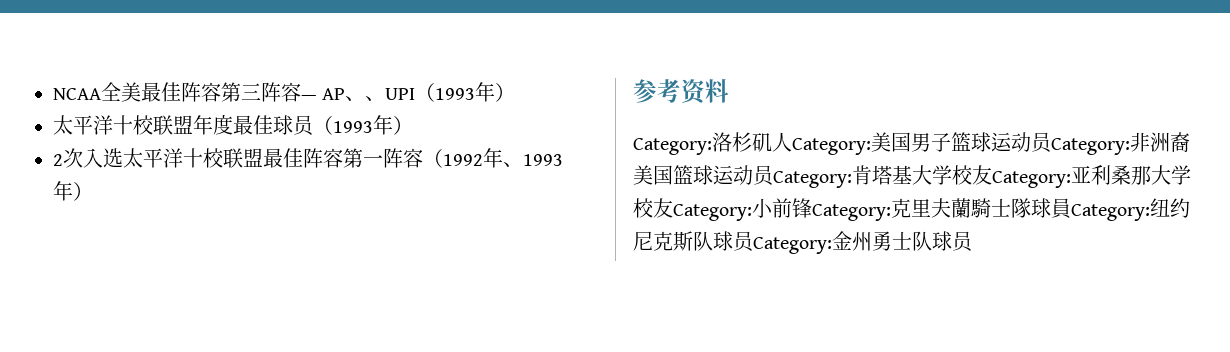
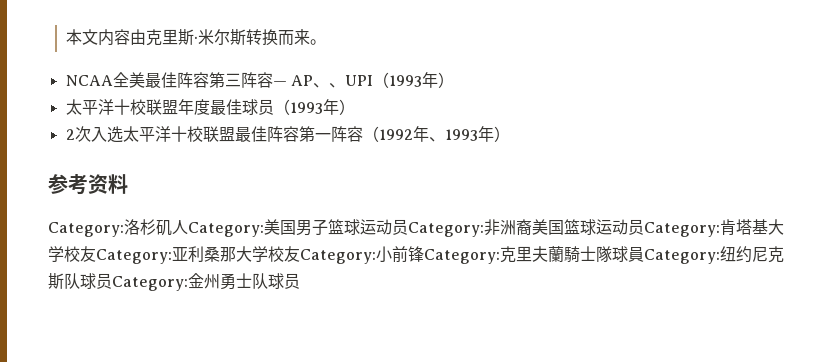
+ 本文内容由克里斯·米尔斯转换而来。

